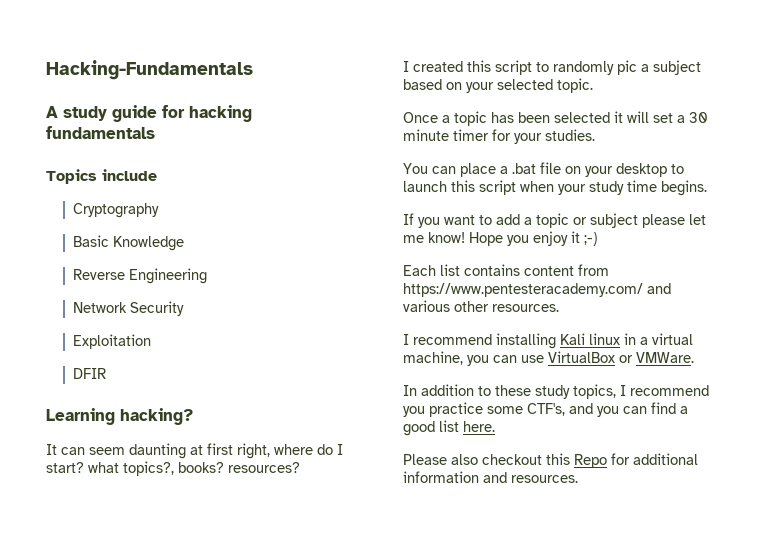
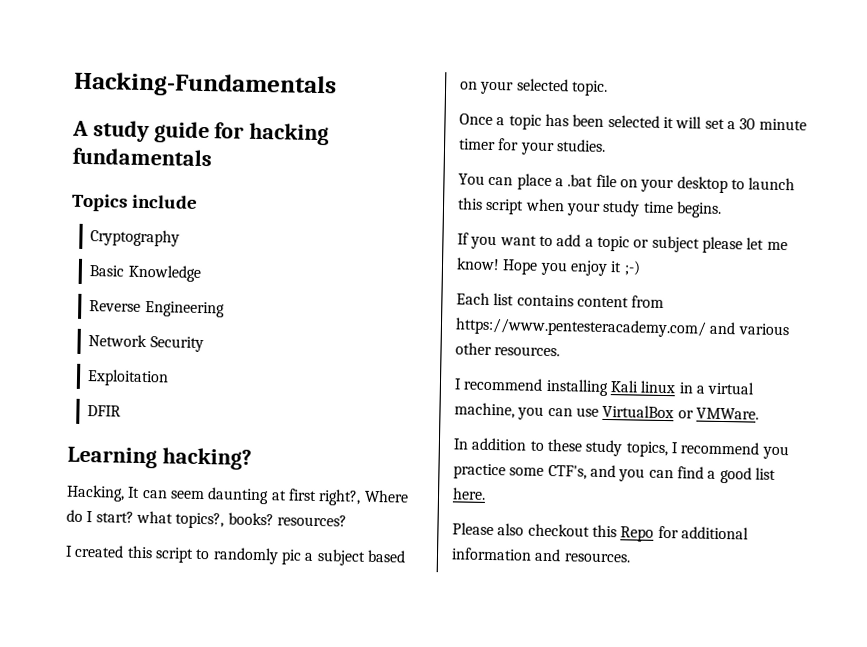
- It can seem daunting at first right, where do I start? what topics?, books? resources?
+ Hacking, It can seem daunting at first right?, Where do I start? what topics?, books? resources?

